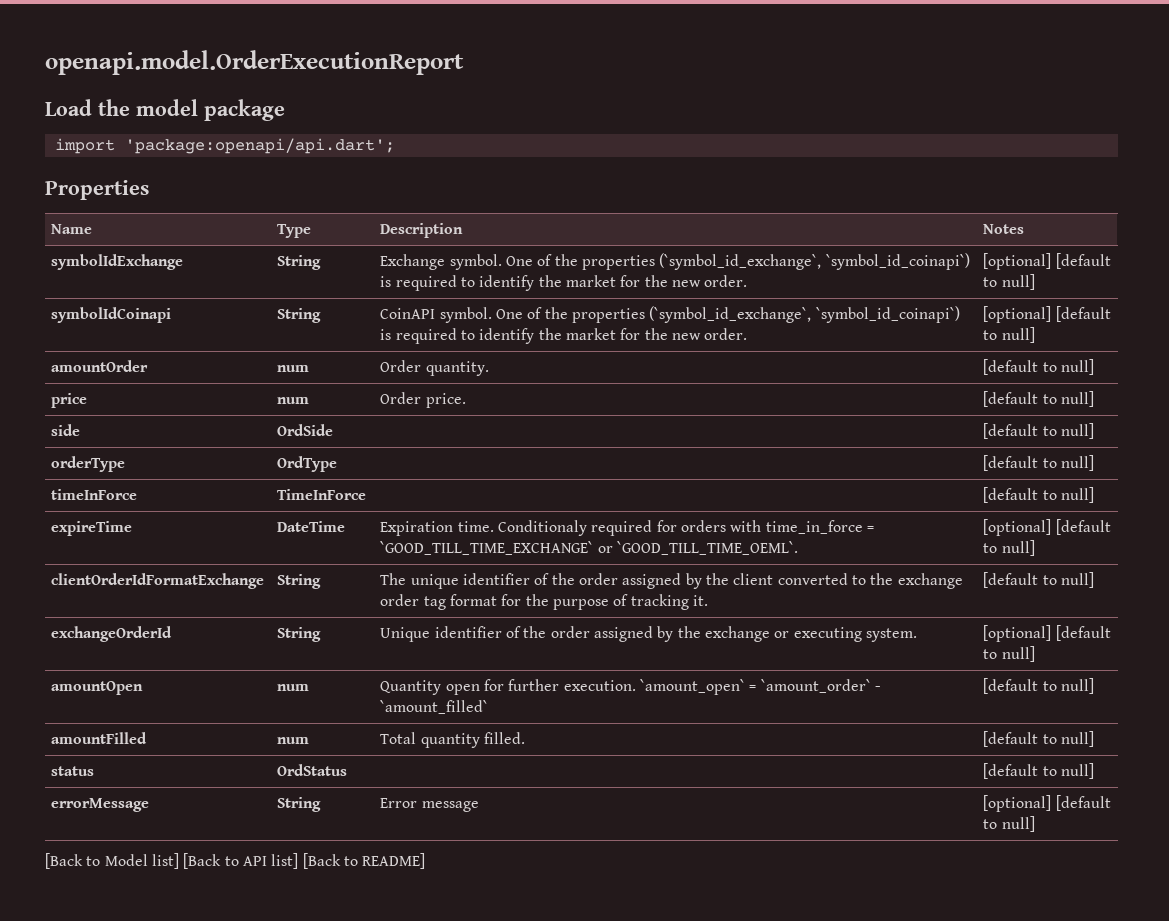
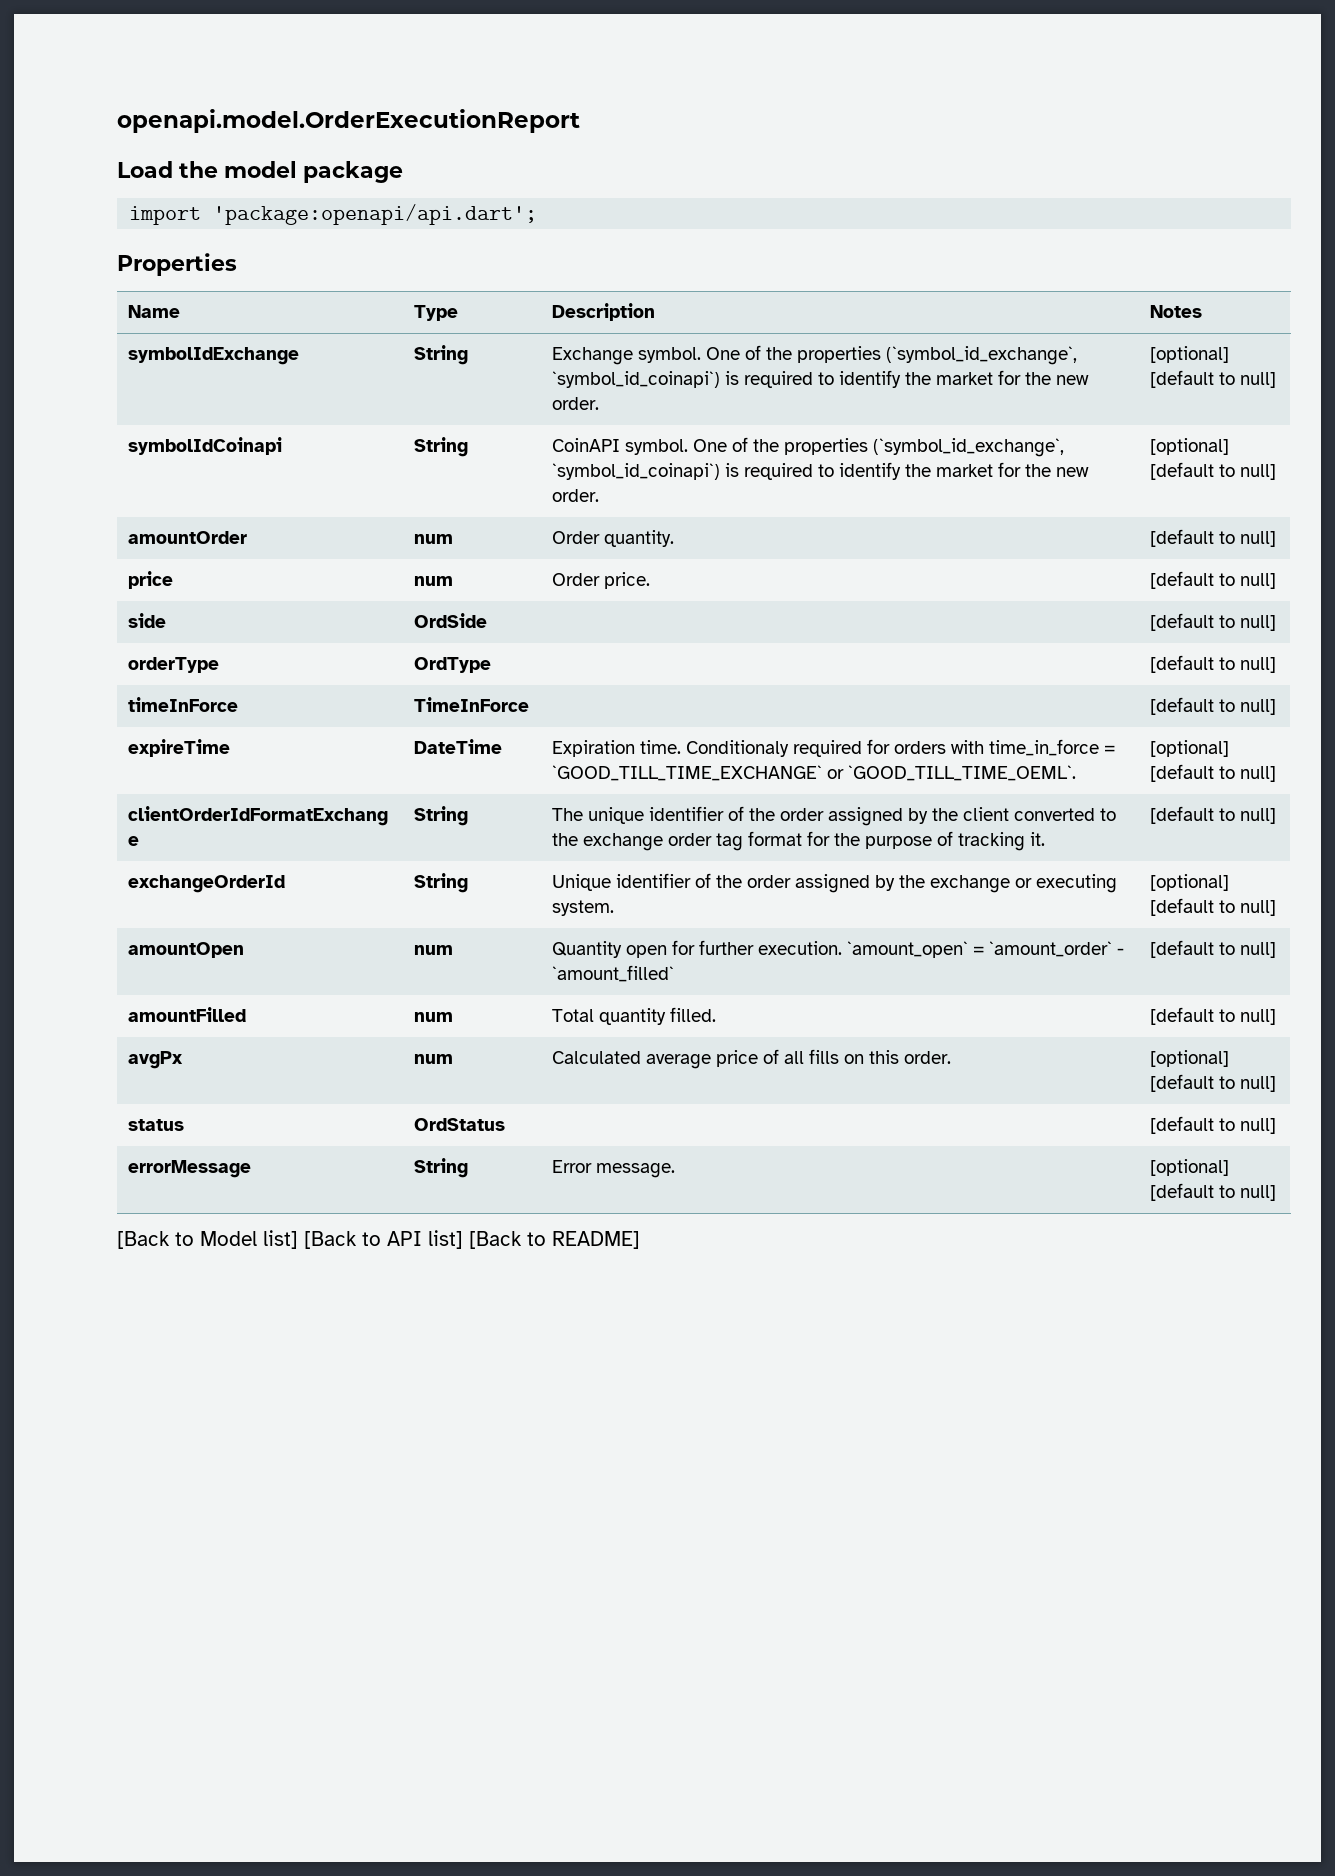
+ avgPx | num | Calculated average price of all fills on this order. | [optional] [default to null]
- errorMessage | String | Error message | [optional] [default to null]
+ errorMessage | String | Error message. | [optional] [default to null]

